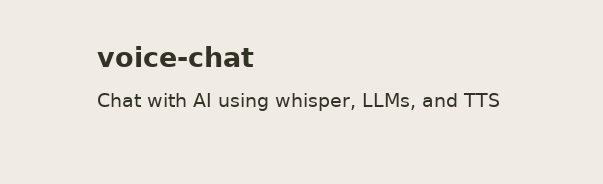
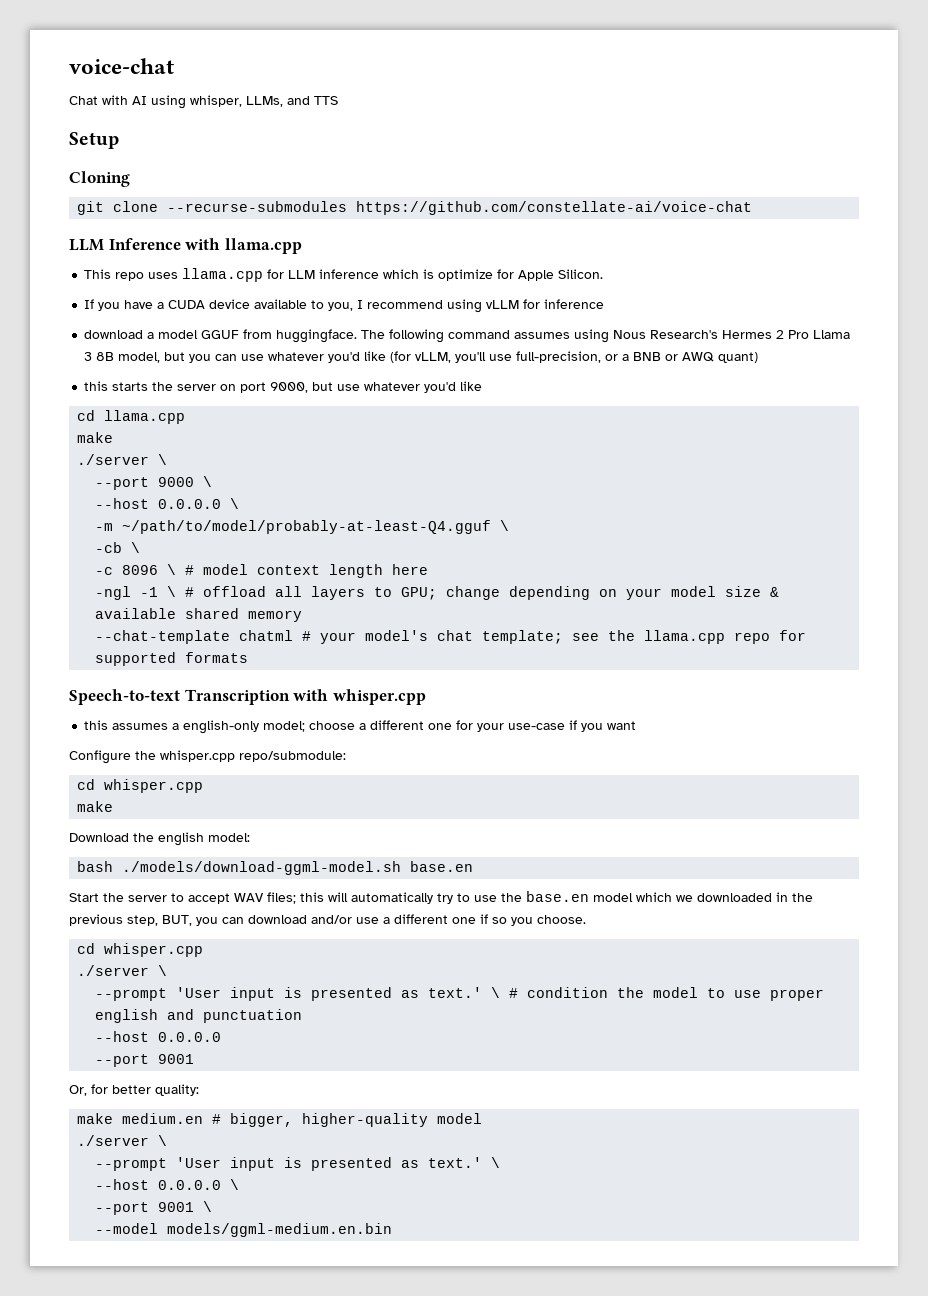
+ Setup
+ Cloning
+ git clone --recurse-submodules https://github.com/constellate-ai/voice-chat
+ LLM Inference with llama.cpp
+ This repo uses llama.cpp for LLM inference which is optimize for Apple Silicon.
+ If you have a CUDA device available to you, I recommend using vLLM for inference
+ download a model GGUF from huggingface. The following command assumes using Nous Research's Hermes 2 Pro Llama 3 8B model, but you can use whatever you'd like (for vLLM, you'll use full-precision, or a BNB or AWQ quant)
+ this starts the server on port 9000, but use whatever you'd like
+ cd llama.cpp
+ make
+ ./server \
+ --port 9000 \
+ --host 0.0.0.0 \
+ -m ~/path/to/model/probably-at-least-Q4.gguf \
+ -cb \
+ -c 8096 \ # model context length here
+ -ngl -1 \ # offload all layers to GPU; change depending on your model size & available shared memory
+ --chat-template chatml # your model's chat template; see the llama.cpp repo for supported formats
+ Speech-to-text Transcription with whisper.cpp
+ this assumes a english-only model; choose a different one for your use-case if you want
+ Configure the whisper.cpp repo/submodule:
+ cd whisper.cpp
+ make
+ Download the english model:
+ bash ./models/download-ggml-model.sh base.en
+ Start the server to accept WAV files; this will automatically try to use the base.en model which we downloaded in the previous step, BUT, you can download and/or use a different one if so you choose.
+ cd whisper.cpp
+ ./server \
+ --prompt 'User input is presented as text.' \ # condition the model to use proper english and punctuation
+ --host 0.0.0.0
+ --port 9001
+ Or, for better quality:
+ make medium.en # bigger, higher-quality model
+ ./server \
+ --prompt 'User input is presented as text.' \
+ --host 0.0.0.0 \
+ --port 9001 \
+ --model models/ggml-medium.en.bin

